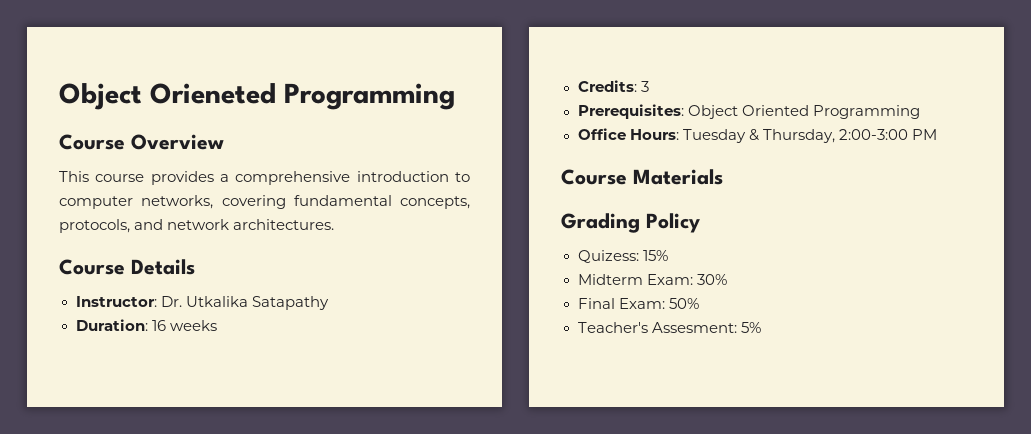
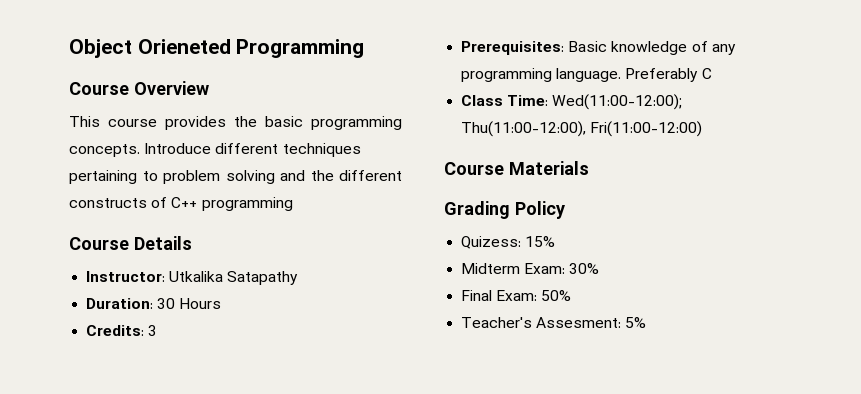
- This course provides a comprehensive introduction to computer networks, covering fundamental concepts, protocols, and network architectures.
+ This course provides the basic programming concepts. Introduce different techniques pertaining to problem solving and the different constructs of C++ programming
- Instructor: Dr. Utkalika Satapathy
+ Instructor: Utkalika Satapathy
- Duration: 16 weeks
+ Duration: 30 Hours
- Prerequisites: Object Oriented Programming
- Office Hours: Tuesday & Thursday, 2:00-3:00 PM
+ Prerequisites: Basic knowledge of any programming language. Preferably C
+ Class Time: Wed(11:00-12:00); Thu(11:00-12:00), Fri(11:00-12:00)

